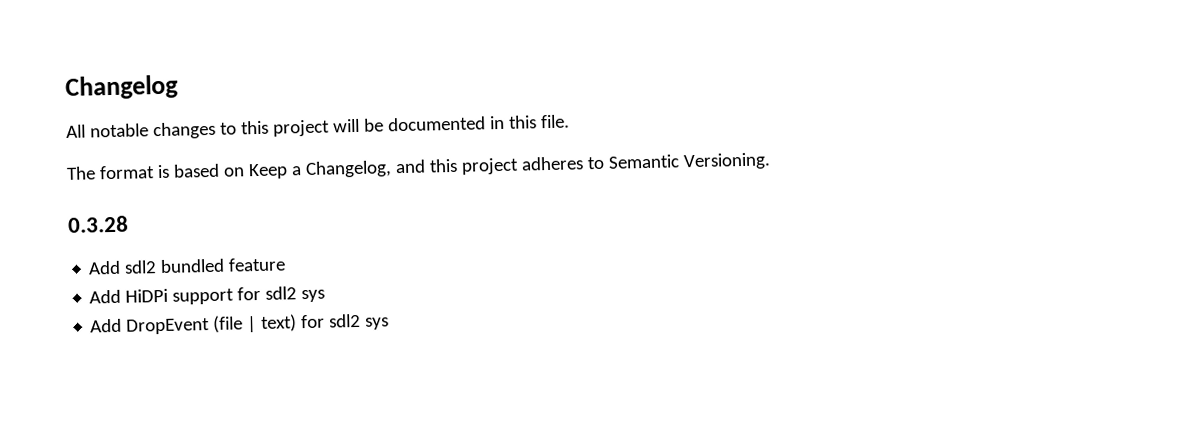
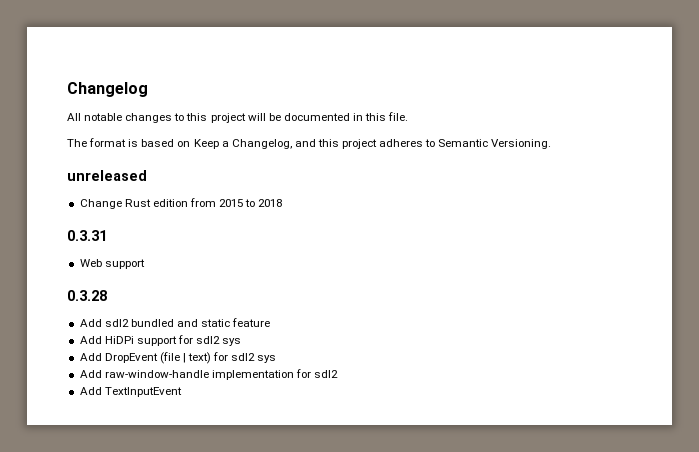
+ unreleased
+ Change Rust edition from 2015 to 2018
+ 0.3.31
+ Web support
- Add sdl2 bundled feature
+ Add sdl2 bundled and static feature
+ Add raw-window-handle implementation for sdl2
+ Add TextInputEvent

